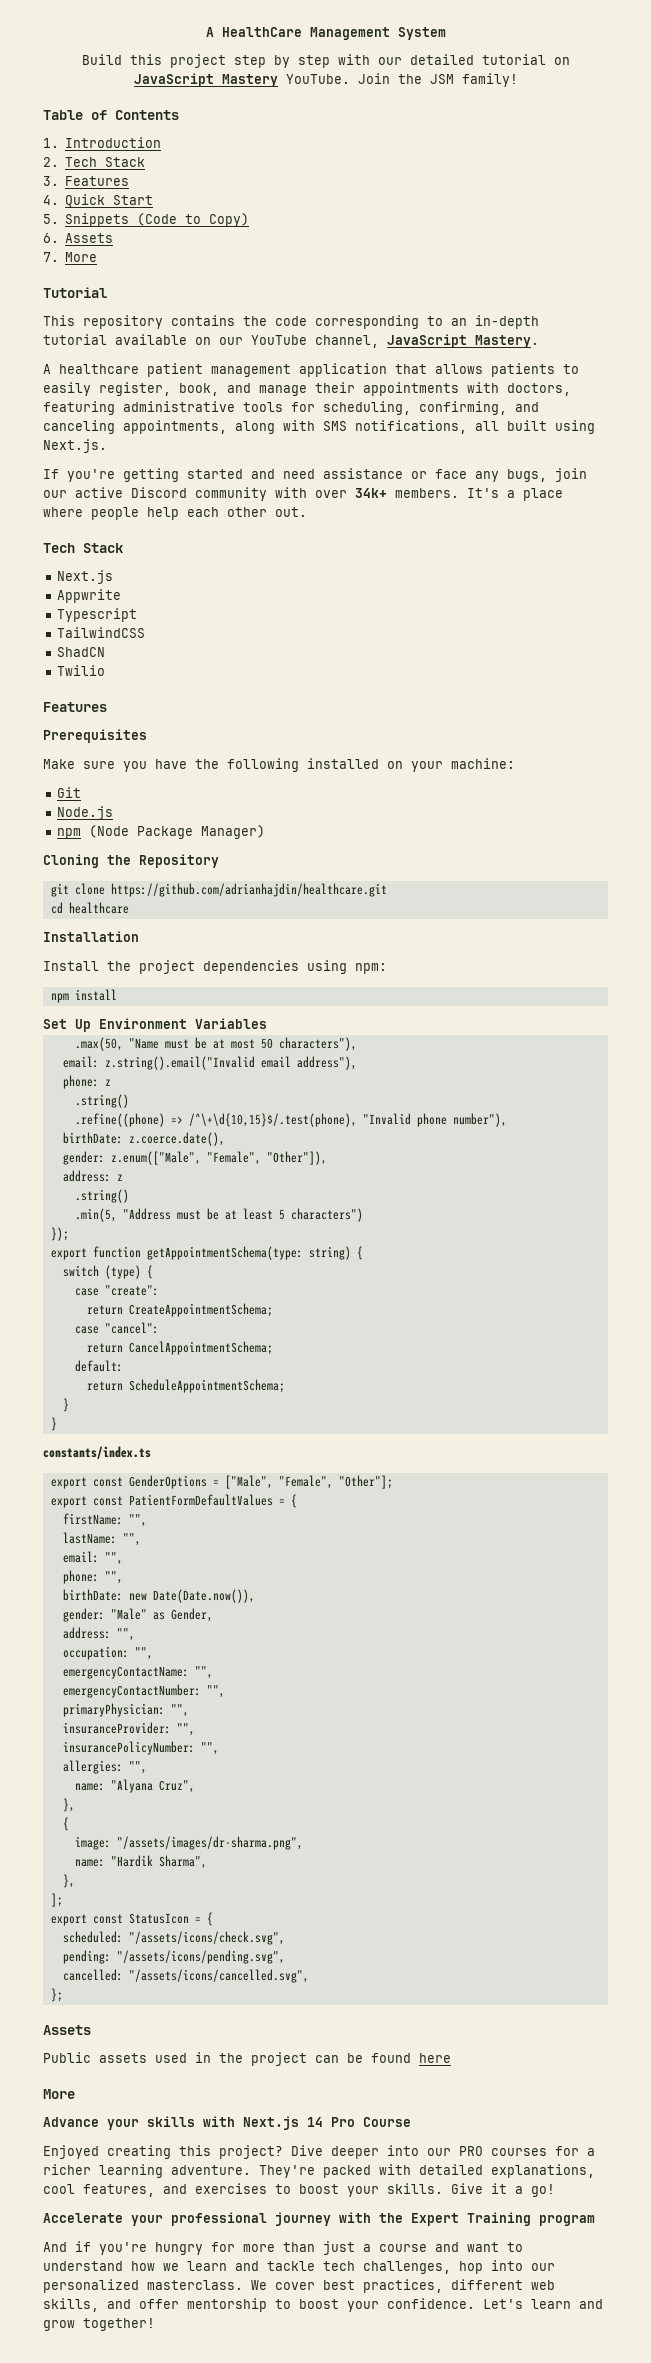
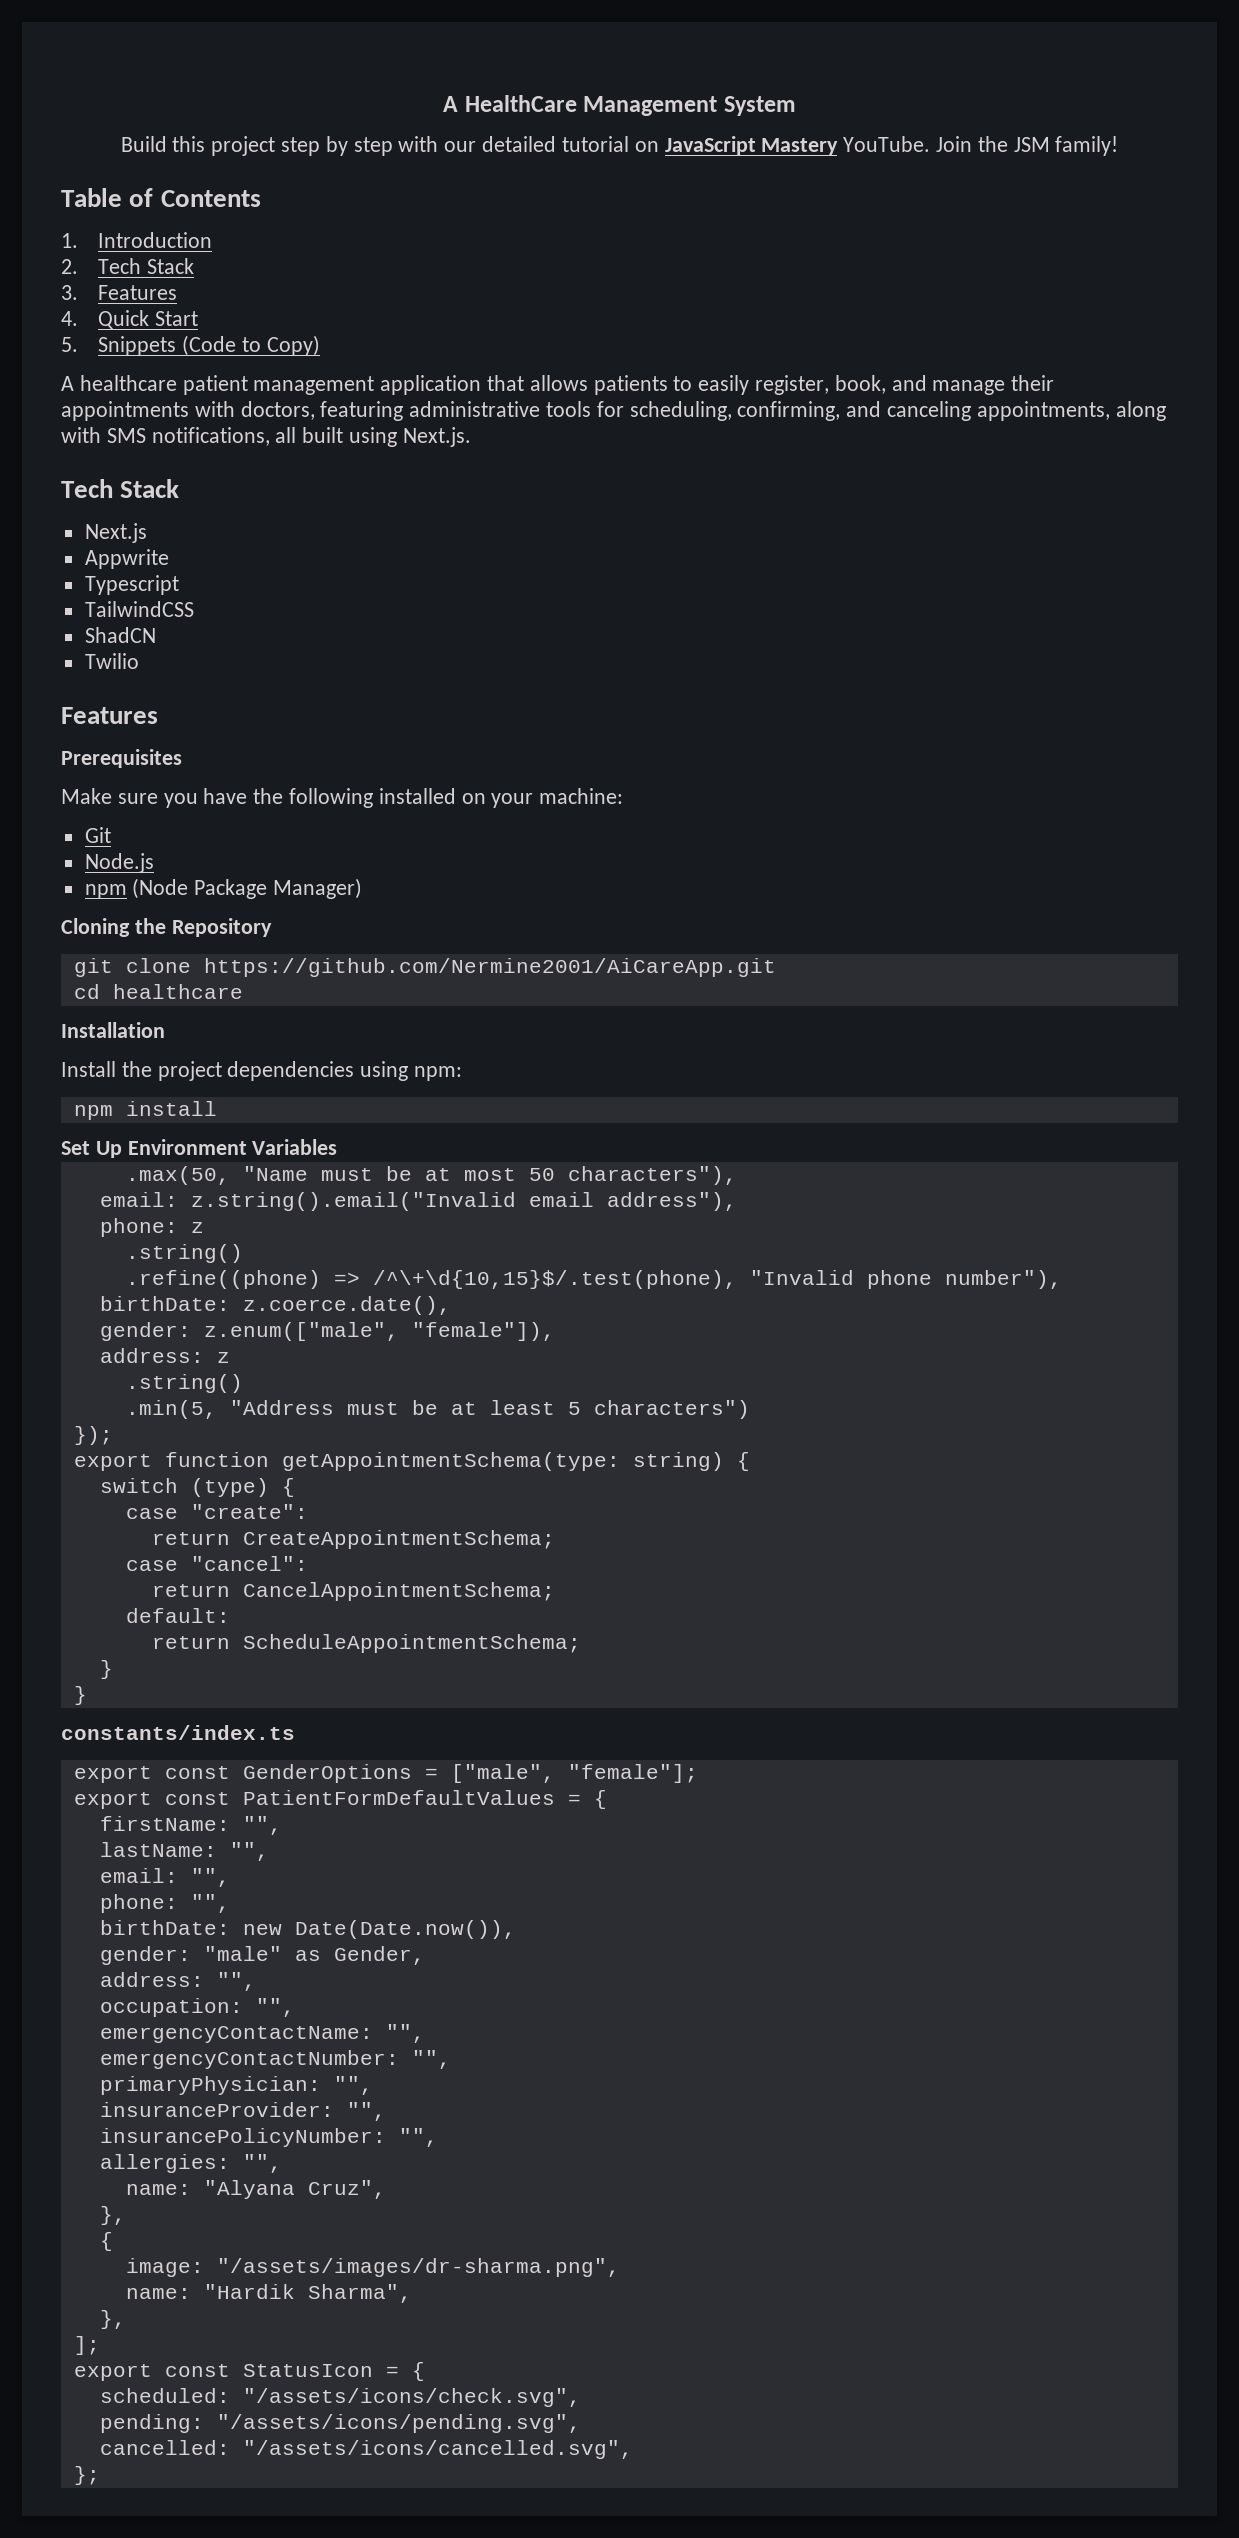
- 6. Assets
- 7. More
- Tutorial
- This repository contains the code corresponding to an in-depth tutorial available on our YouTube channel, JavaScript Mastery.
- If you're getting started and need assistance or face any bugs, join our active Discord community with over 34k+ members. It's a place where people help each other out.
- git clone https://github.com/adrianhajdin/healthcare.git
+ git clone https://github.com/Nermine2001/AiCareApp.git
- gender: z.enum(["Male", "Female", "Other"]),
+ gender: z.enum(["male", "female"]),
- export const GenderOptions = ["Male", "Female", "Other"];
+ export const GenderOptions = ["male", "female"];
- gender: "Male" as Gender,
+ gender: "male" as Gender,
  };
- Assets
- Public assets used in the project can be found here
- More
- Advance your skills with Next.js 14 Pro Course
- Enjoyed creating this project? Dive deeper into our PRO courses for a richer learning adventure. They're packed with detailed explanations, cool features, and exercises to boost your skills. Give it a go!
- Accelerate your professional journey with the Expert Training program
- And if you're hungry for more than just a course and want to understand how we learn and tackle tech challenges, hop into our personalized masterclass. We cover best practices, different web skills, and offer mentorship to boost your confidence. Let's learn and grow together!

